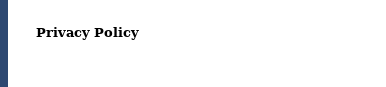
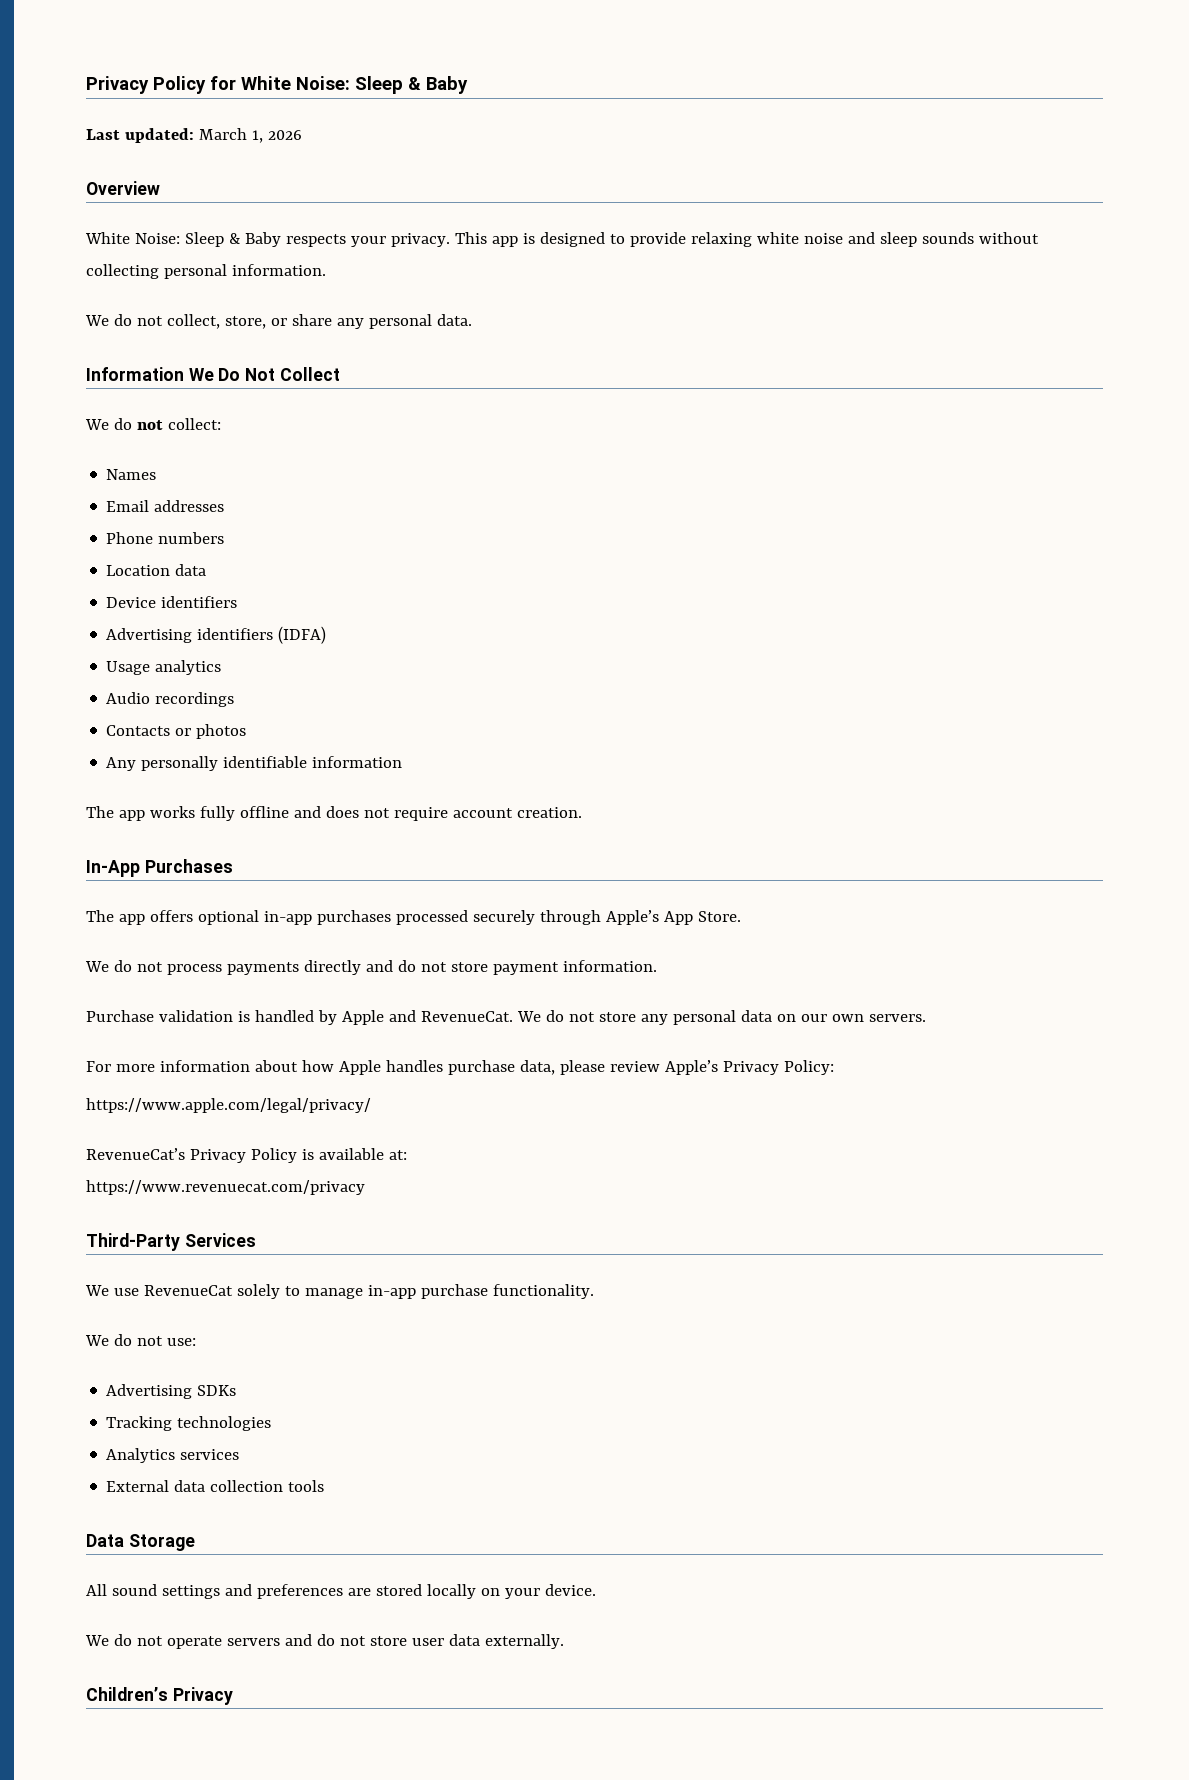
- Privacy Policy
+ Privacy Policy for White Noise: Sleep & Baby
+ Last updated: March 1, 2026
+ Overview
+ White Noise: Sleep & Baby respects your privacy. This app is designed to provide relaxing white noise and sleep sounds without collecting personal information.
+ We do not collect, store, or share any personal data.
+ Information We Do Not Collect
+ We do not collect:
+ Names
+ Email addresses
+ Phone numbers
+ Location data
+ Device identifiers
+ Advertising identifiers (IDFA)
+ Usage analytics
+ Audio recordings
+ Contacts or photos
+ Any personally identifiable information
+ The app works fully offline and does not require account creation.
+ In-App Purchases
+ The app offers optional in-app purchases processed securely through Apple’s App Store.
+ We do not process payments directly and do not store payment information.
+ Purchase validation is handled by Apple and RevenueCat. We do not store any personal data on our own servers.
+ For more information about how Apple handles purchase data, please review Apple’s Privacy Policy:
+ https://www.apple.com/legal/privacy/
+ RevenueCat’s Privacy Policy is available at:
+ https://www.revenuecat.com/privacy
+ Third-Party Services
+ We use RevenueCat solely to manage in-app purchase functionality.
+ We do not use:
+ Advertising SDKs
+ Tracking technologies
+ Analytics services
+ External data collection tools
+ Data Storage
+ All sound settings and preferences are stored locally on your device.
+ We do not operate servers and do not store user data externally.
+ Children’s Privacy

